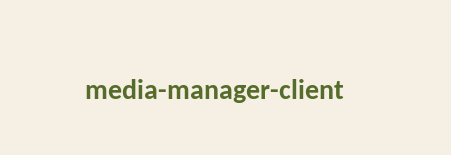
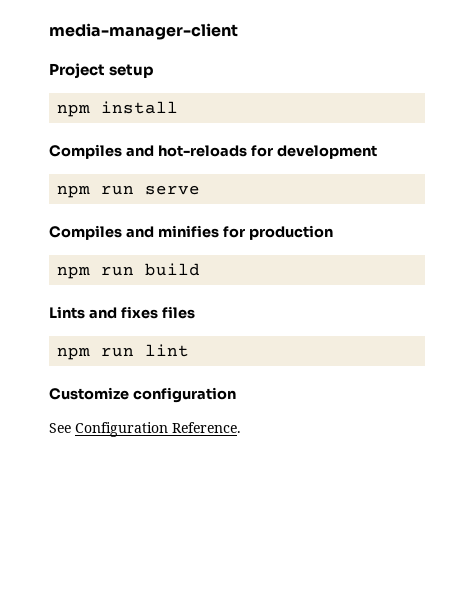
+ Project setup
+ npm install
+ Compiles and hot-reloads for development
+ npm run serve
+ Compiles and minifies for production
+ npm run build
+ Lints and fixes files
+ npm run lint
+ Customize configuration
+ See Configuration Reference.

